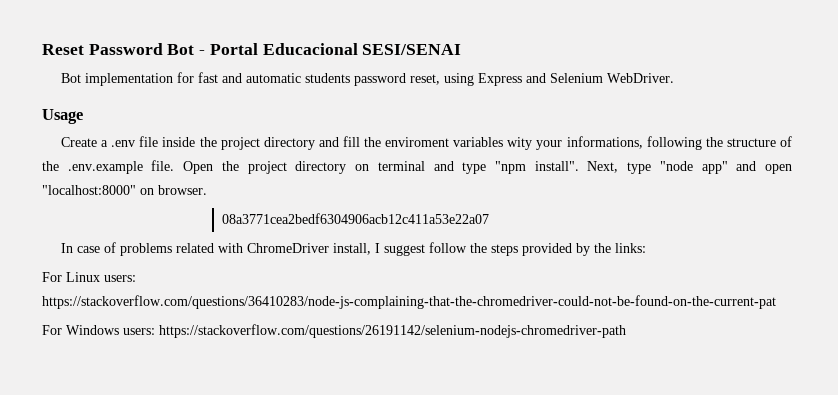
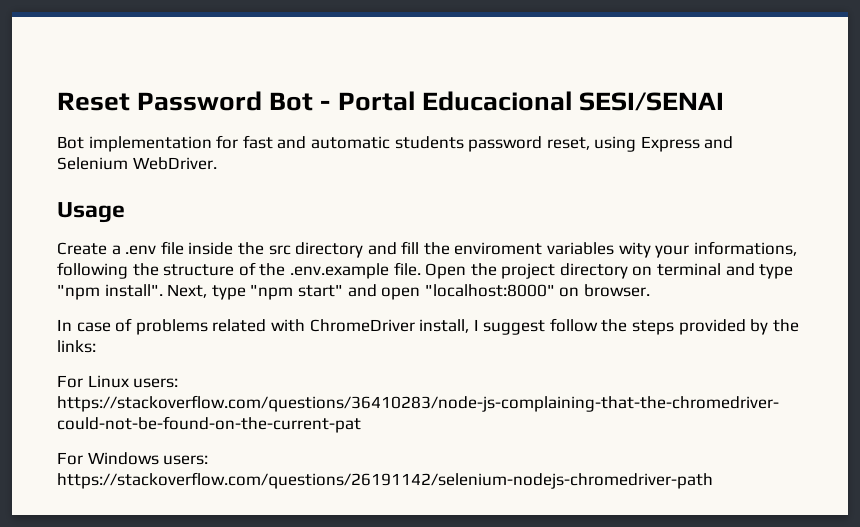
- Create a .env file inside the project directory and fill the enviroment variables wity your informations, following the structure of the .env.example file.
+ Create a .env file inside the src directory and fill the enviroment variables wity your informations, following the structure of the .env.example file.
- Next, type "node app" and open "localhost:8000" on browser.
+ Next, type "npm start" and open "localhost:8000" on browser.
- 08a3771cea2bedf6304906acb12c411a53e22a07

